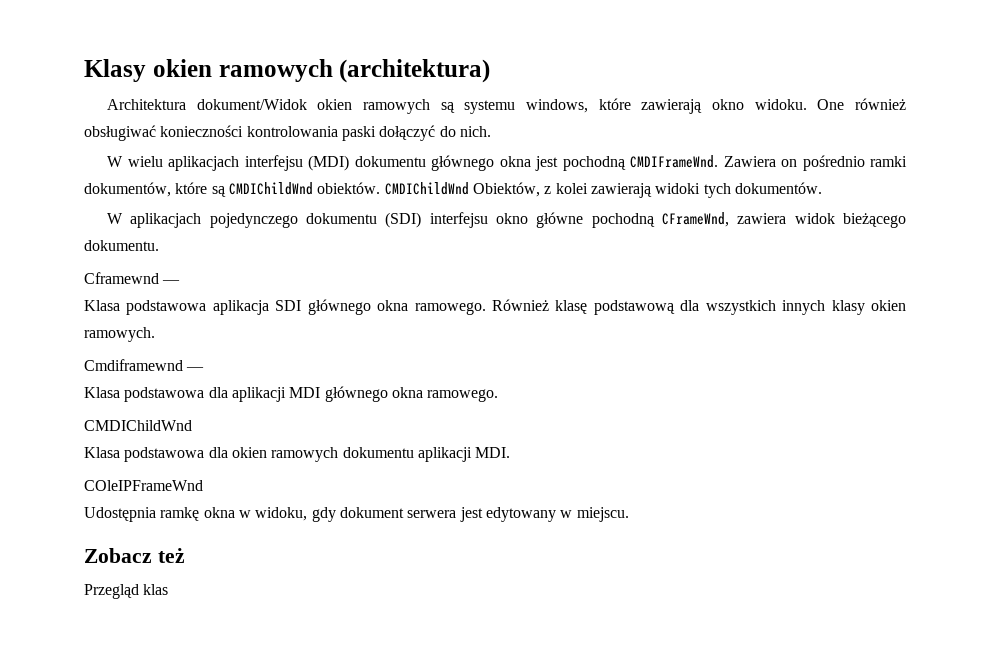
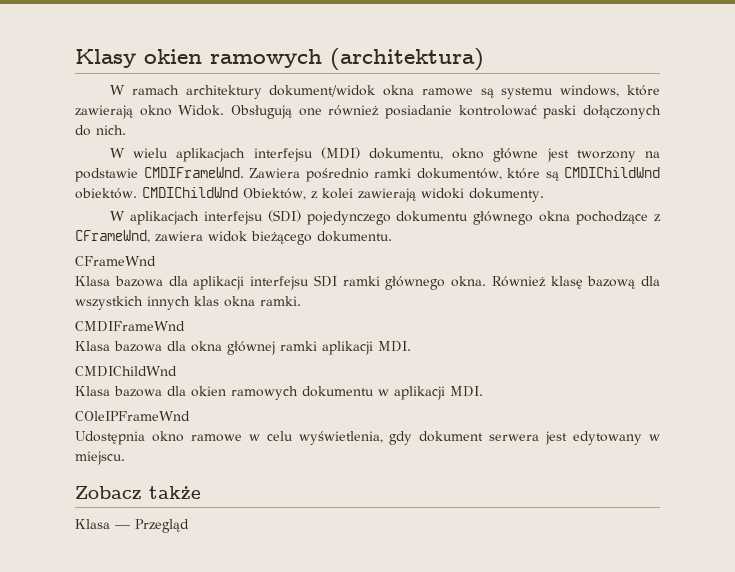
- Architektura dokument/Widok okien ramowych są systemu windows, które zawierają okno widoku. One również obsługiwać konieczności kontrolowania paski dołączyć do nich.
+ W ramach architektury dokument/widok okna ramowe są systemu windows, które zawierają okno Widok. Obsługują one również posiadanie kontrolować paski dołączonych do nich.
- W wielu aplikacjach interfejsu (MDI) dokumentu głównego okna jest pochodną CMDIFrameWnd.
+ W wielu aplikacjach interfejsu (MDI) dokumentu, okno główne jest tworzony na podstawie CMDIFrameWnd.
- Zawiera on pośrednio ramki dokumentów, które są CMDIChildWnd obiektów.
+ Zawiera pośrednio ramki dokumentów, które są CMDIChildWnd obiektów.
- CMDIChildWnd Obiektów, z kolei zawierają widoki tych dokumentów.
+ CMDIChildWnd Obiektów, z kolei zawierają widoki dokumenty.
- W aplikacjach pojedynczego dokumentu (SDI) interfejsu okno główne pochodną CFrameWnd, zawiera widok bieżącego dokumentu.
+ W aplikacjach interfejsu (SDI) pojedynczego dokumentu głównego okna pochodzące z CFrameWnd, zawiera widok bieżącego dokumentu.
- Cframewnd —
- Klasa podstawowa aplikacja SDI głównego okna ramowego.
+ CFrameWnd
+ Klasa bazowa dla aplikacji interfejsu SDI ramki głównego okna.
- Również klasę podstawową dla wszystkich innych klasy okien ramowych.
- Cmdiframewnd —
- Klasa podstawowa dla aplikacji MDI głównego okna ramowego.
+ Również klasę bazową dla wszystkich innych klas okna ramki.
+ CMDIFrameWnd
+ Klasa bazowa dla okna głównej ramki aplikacji MDI.
- Klasa podstawowa dla okien ramowych dokumentu aplikacji MDI.
+ Klasa bazowa dla okien ramowych dokumentu w aplikacji MDI.
- Udostępnia ramkę okna w widoku, gdy dokument serwera jest edytowany w miejscu.
+ Udostępnia okno ramowe w celu wyświetlenia, gdy dokument serwera jest edytowany w miejscu.
- Zobacz też
- Przegląd klas
+ Zobacz także
+ Klasa — Przegląd

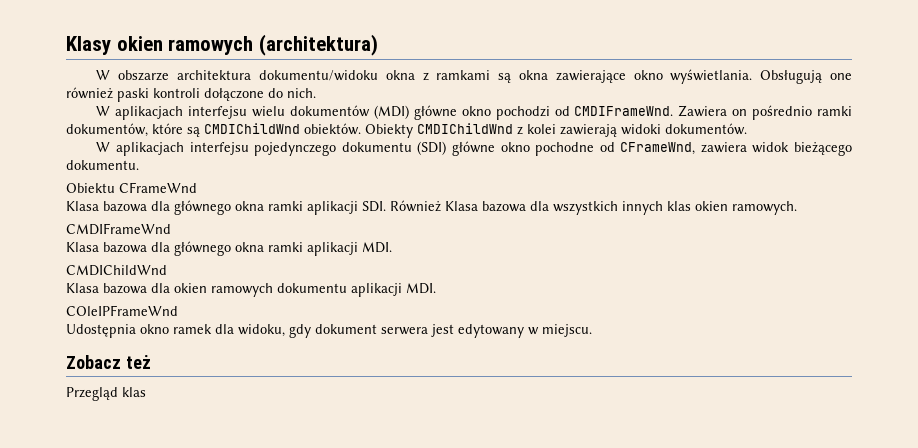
- W ramach architektury dokument/widok okna ramowe są systemu windows, które zawierają okno Widok. Obsługują one również posiadanie kontrolować paski dołączonych do nich.
+ W obszarze architektura dokumentu/widoku okna z ramkami są okna zawierające okno wyświetlania. Obsługują one również paski kontroli dołączone do nich.
- W wielu aplikacjach interfejsu (MDI) dokumentu, okno główne jest tworzony na podstawie CMDIFrameWnd.
+ W aplikacjach interfejsu wielu dokumentów (MDI) główne okno pochodzi od CMDIFrameWnd.
- Zawiera pośrednio ramki dokumentów, które są CMDIChildWnd obiektów.
+ Zawiera on pośrednio ramki dokumentów, które są CMDIChildWnd obiektów.
- CMDIChildWnd Obiektów, z kolei zawierają widoki dokumenty.
- W aplikacjach interfejsu (SDI) pojedynczego dokumentu głównego okna pochodzące z CFrameWnd, zawiera widok bieżącego dokumentu.
+ Obiekty CMDIChildWnd z kolei zawierają widoki dokumentów.
+ W aplikacjach interfejsu pojedynczego dokumentu (SDI) główne okno pochodne od CFrameWnd, zawiera widok bieżącego dokumentu.
- CFrameWnd
+ Obiektu CFrameWnd
- Klasa bazowa dla aplikacji interfejsu SDI ramki głównego okna. Również klasę bazową dla wszystkich innych klas okna ramki.
+ Klasa bazowa dla głównego okna ramki aplikacji SDI. Również Klasa bazowa dla wszystkich innych klas okien ramowych.
- Klasa bazowa dla okna głównej ramki aplikacji MDI.
+ Klasa bazowa dla głównego okna ramki aplikacji MDI.
- Klasa bazowa dla okien ramowych dokumentu w aplikacji MDI.
+ Klasa bazowa dla okien ramowych dokumentu aplikacji MDI.
- Udostępnia okno ramowe w celu wyświetlenia, gdy dokument serwera jest edytowany w miejscu.
+ Udostępnia okno ramek dla widoku, gdy dokument serwera jest edytowany w miejscu.
- Zobacz także
- Klasa — Przegląd
+ Zobacz też
+ Przegląd klas

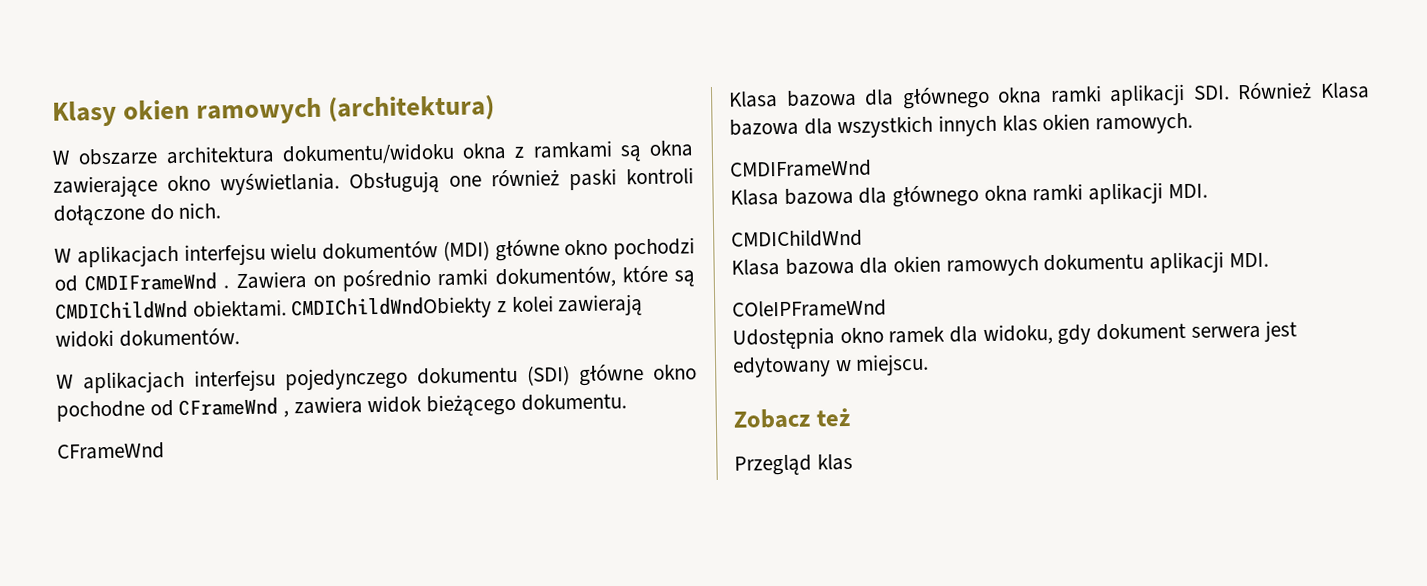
- W aplikacjach interfejsu wielu dokumentów (MDI) główne okno pochodzi od CMDIFrameWnd.
+ W aplikacjach interfejsu wielu dokumentów (MDI) główne okno pochodzi od CMDIFrameWnd .
- Zawiera on pośrednio ramki dokumentów, które są CMDIChildWnd obiektów. Obiekty CMDIChildWnd z kolei zawierają widoki dokumentów.
+ Zawiera on pośrednio ramki dokumentów, które są CMDIChildWnd obiektami. CMDIChildWndObiekty z kolei zawierają widoki dokumentów.
- W aplikacjach interfejsu pojedynczego dokumentu (SDI) główne okno pochodne od CFrameWnd, zawiera widok bieżącego dokumentu.
- Obiektu CFrameWnd
+ W aplikacjach interfejsu pojedynczego dokumentu (SDI) główne okno pochodne od CFrameWnd , zawiera widok bieżącego dokumentu.
+ CFrameWnd

